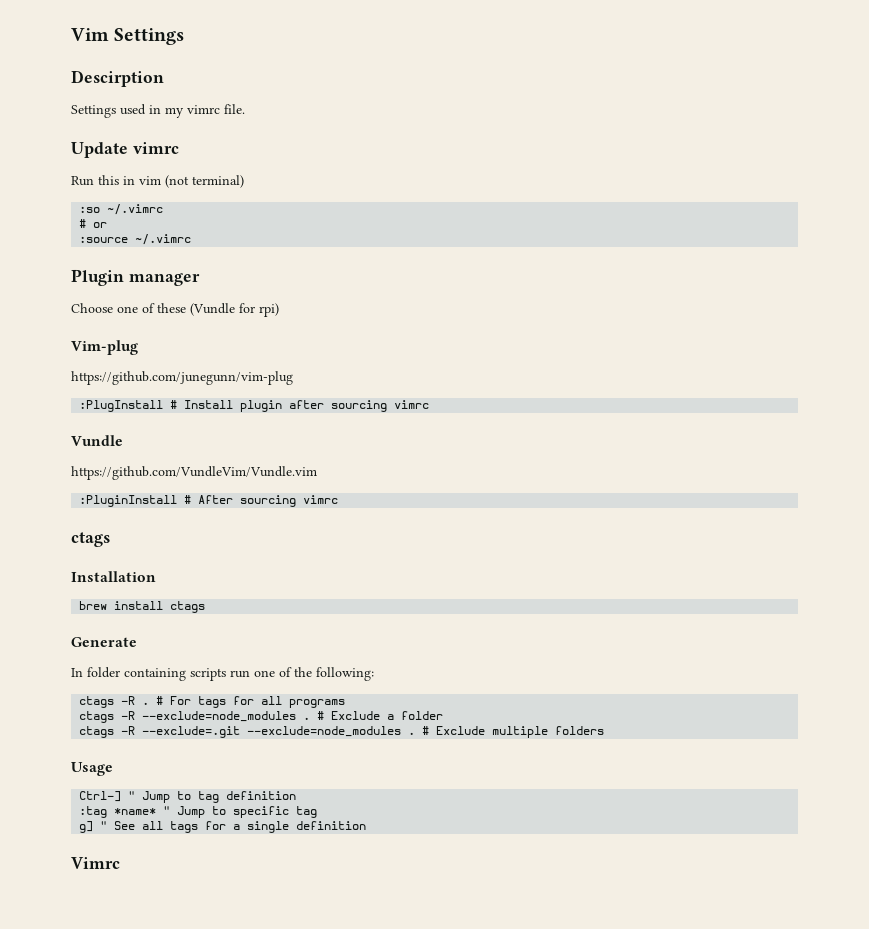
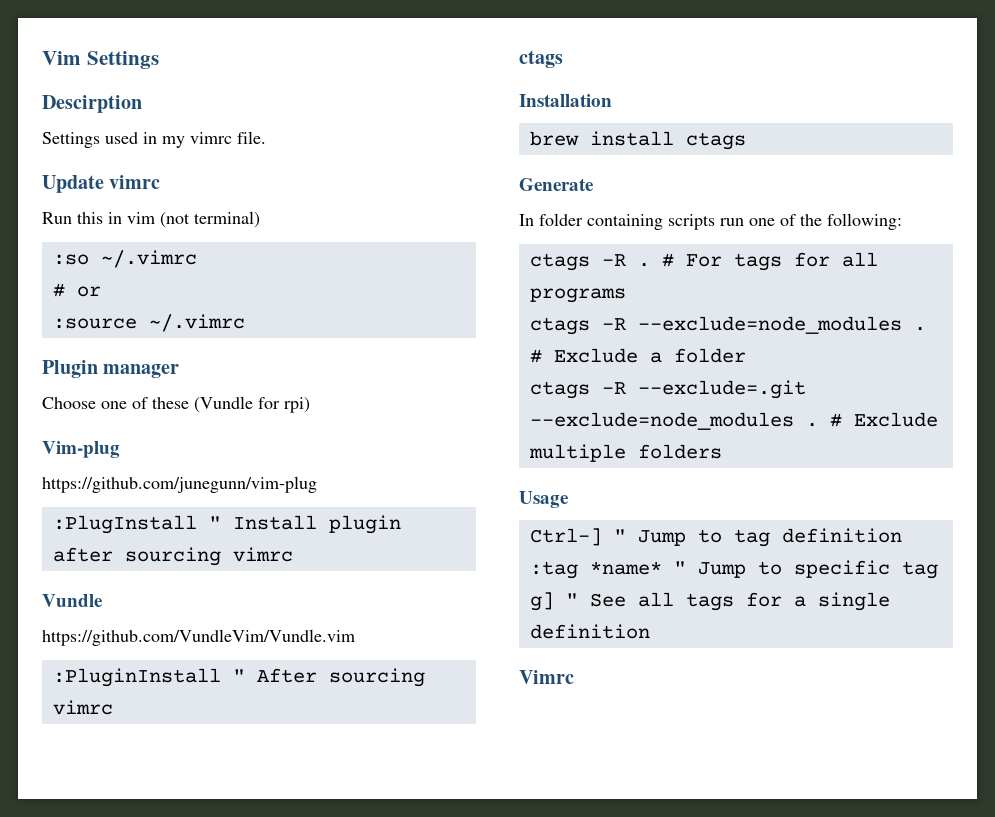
- :PlugInstall # Install plugin after sourcing vimrc
+ :PlugInstall " Install plugin after sourcing vimrc
- :PluginInstall # After sourcing vimrc
+ :PluginInstall " After sourcing vimrc

